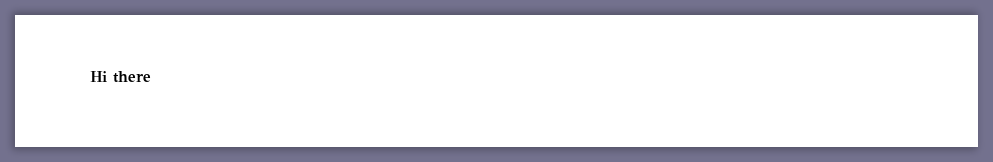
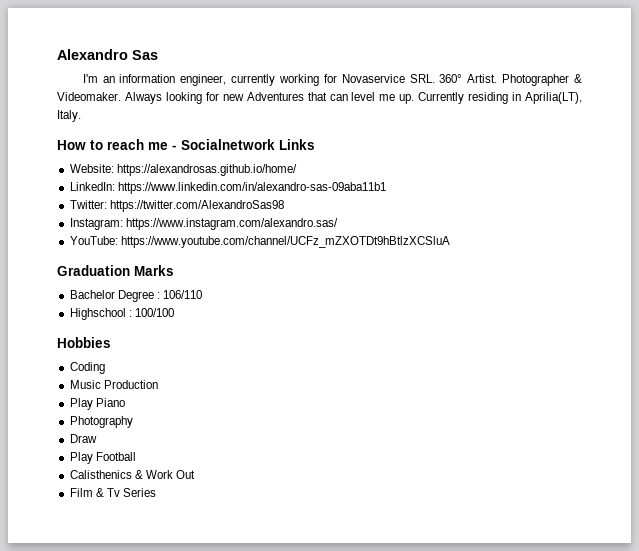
- Hi there
+ Alexandro Sas
+ I'm an information engineer, currently working for Novaservice SRL. 360° Artist. Photographer & Videomaker. Always looking for new Adventures that can level me up. Currently residing in Aprilia(LT), Italy.
+ How to reach me - Socialnetwork Links
+ Website: https://alexandrosas.github.io/home/
+ LinkedIn: https://www.linkedin.com/in/alexandro-sas-09aba11b1
+ Twitter: https://twitter.com/AlexandroSas98
+ Instagram: https://www.instagram.com/alexandro.sas/
+ YouTube: https://www.youtube.com/channel/UCFz_mZXOTDt9hBtlzXCSluA
+ Graduation Marks
+ Bachelor Degree : 106/110
+ Highschool : 100/100
+ Hobbies
+ Coding
+ Music Production
+ Play Piano
+ Photography
+ Draw
+ Play Football
+ Calisthenics & Work Out
+ Film & Tv Series

